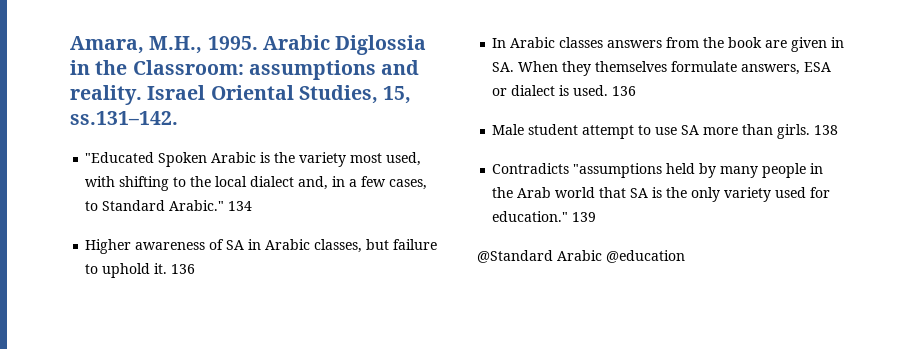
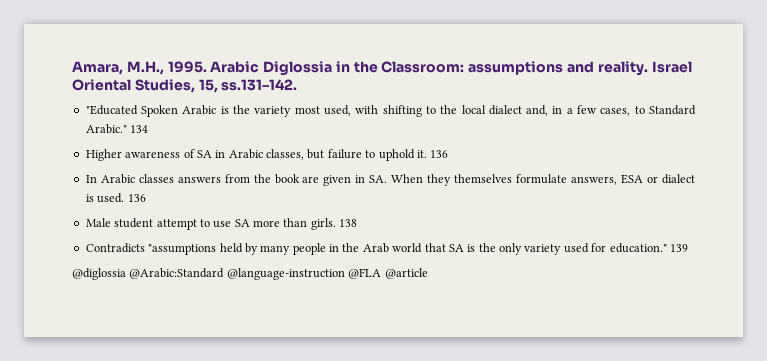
- @Standard Arabic @education
+ @diglossia @Arabic:Standard @language-instruction @FLA @article

